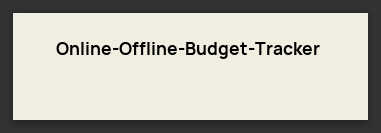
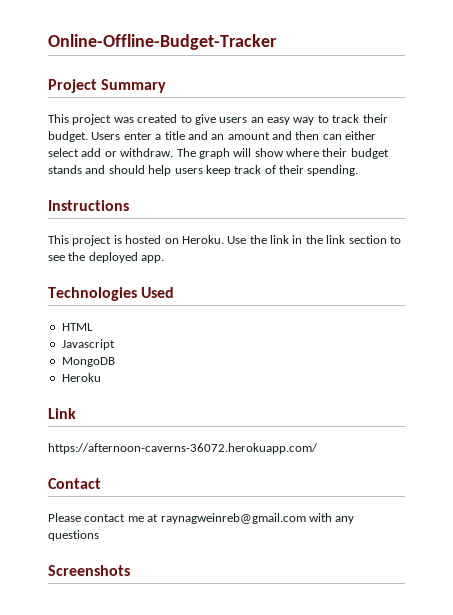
+ Project Summary
+ This project was created to give users an easy way to track their budget. Users enter a title and an amount and then can either select add or withdraw. The graph will show where their budget stands and should help users keep track of their spending.
+ Instructions
+ This project is hosted on Heroku. Use the link in the link section to see the deployed app.
+ Technologies Used
+ HTML
+ Javascript
+ MongoDB
+ Heroku
+ Link
+ https://afternoon-caverns-36072.herokuapp.com/
+ Contact
+ Please contact me at raynagweinreb@gmail.com with any questions
+ Screenshots

